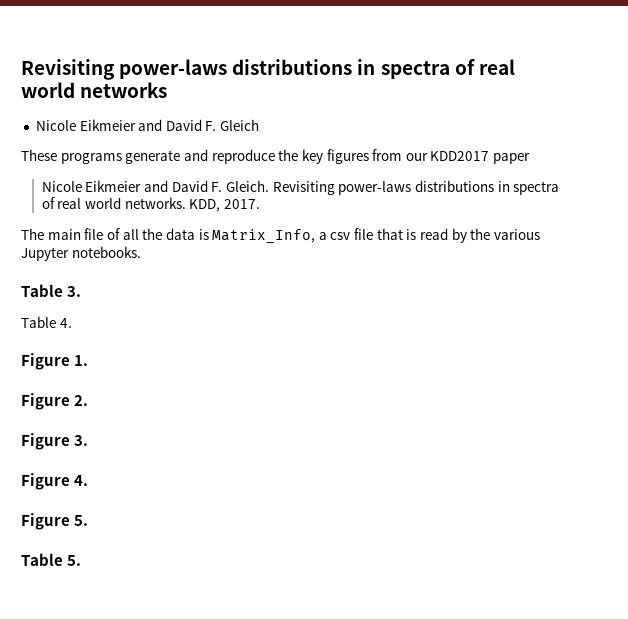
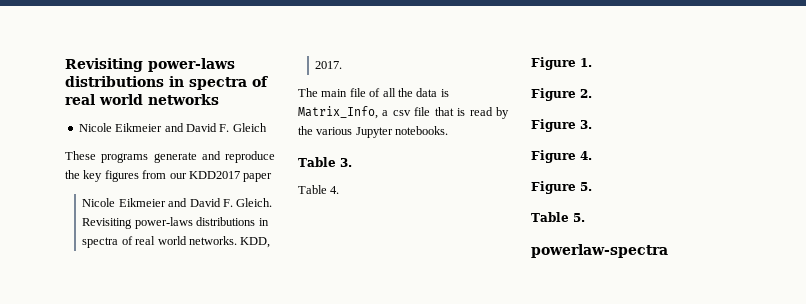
+ powerlaw-spectra

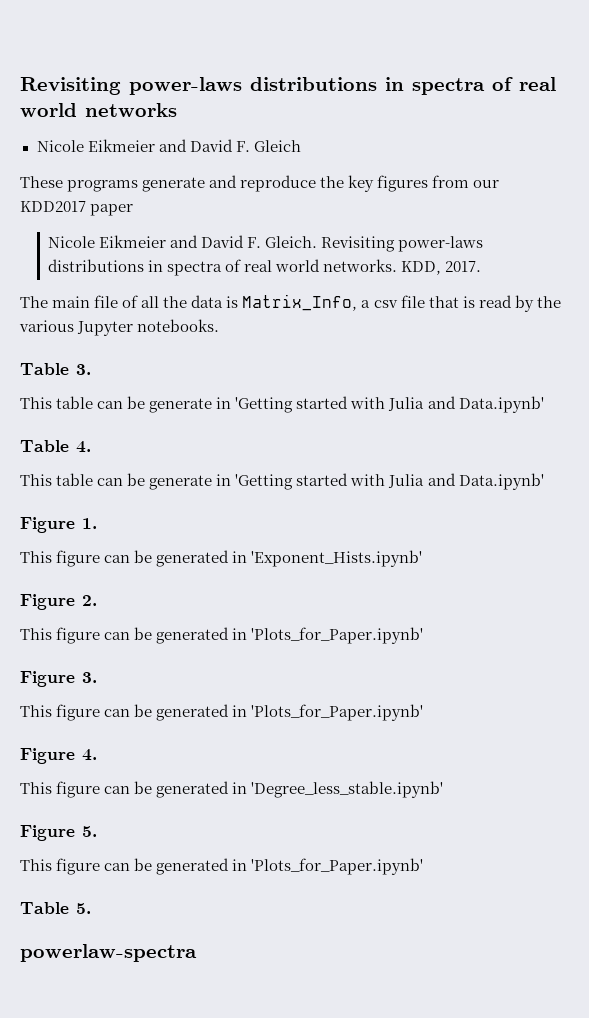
  Table 3.
+ This table can be generate in 'Getting started with Julia and Data.ipynb'
  Table 4.
+ This table can be generate in 'Getting started with Julia and Data.ipynb'
  Figure 1.
+ This figure can be generated in 'Exponent_Hists.ipynb'
  Figure 2.
+ This figure can be generated in 'Plots_for_Paper.ipynb'
  Figure 3.
+ This figure can be generated in 'Plots_for_Paper.ipynb'
  Figure 4.
+ This figure can be generated in 'Degree_less_stable.ipynb'
  Figure 5.
+ This figure can be generated in 'Plots_for_Paper.ipynb'

